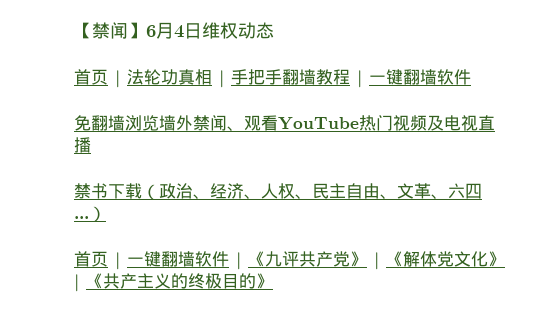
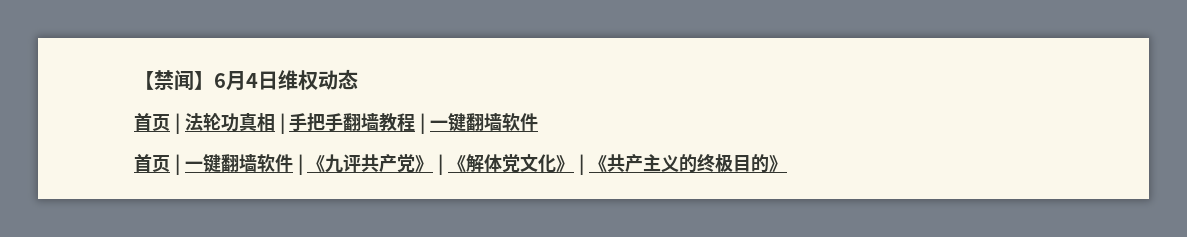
- 免翻墙浏览墙外禁闻、观看YouTube热门视频及电视直播
- 禁书下载（政治、经济、人权、民主自由、文革、六四...）

